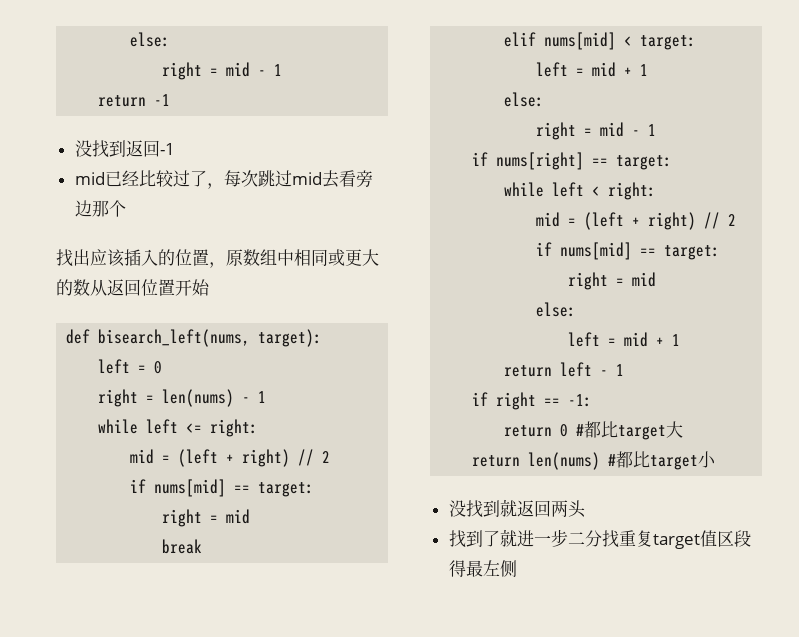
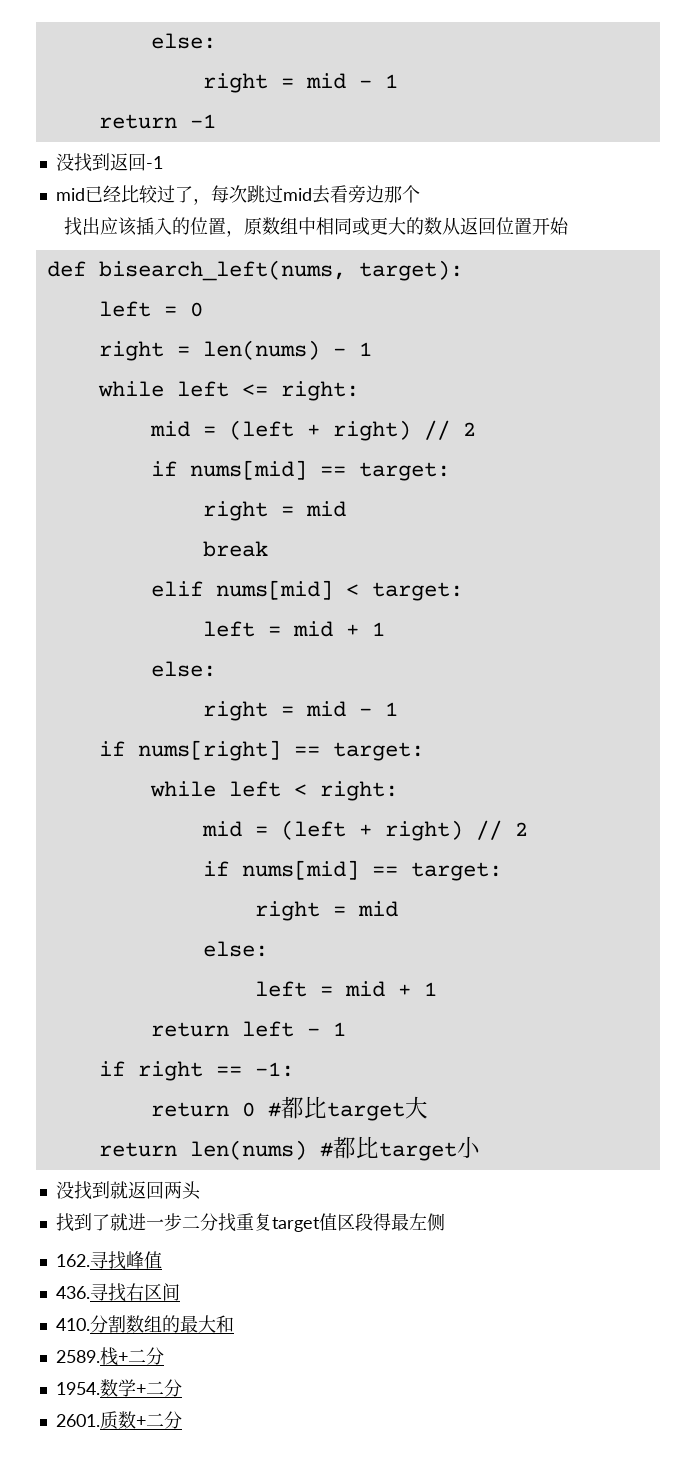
+ 162.寻找峰值
+ 436.寻找右区间
+ 410.分割数组的最大和
+ 2589.栈+二分
+ 1954.数学+二分
+ 2601.质数+二分

